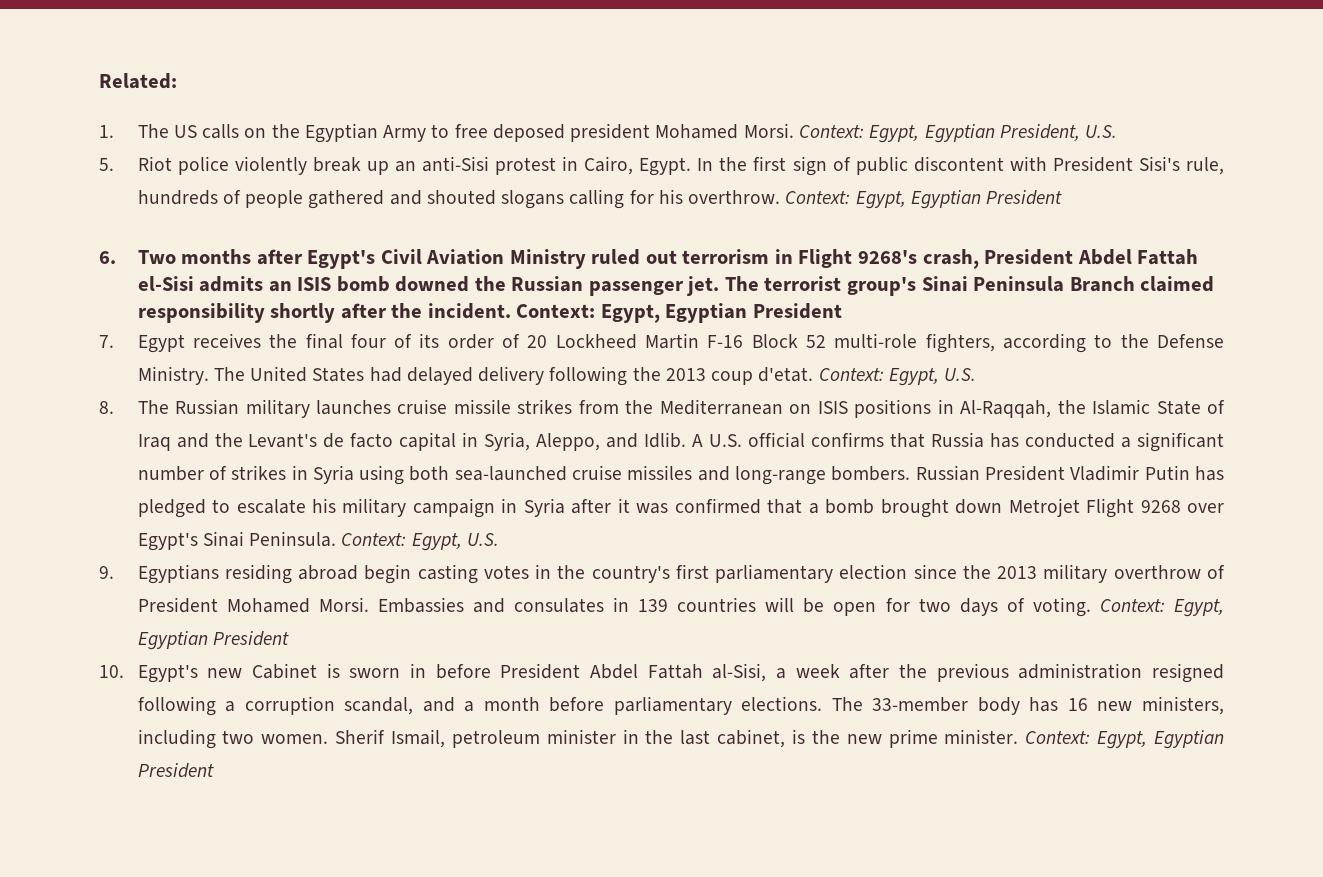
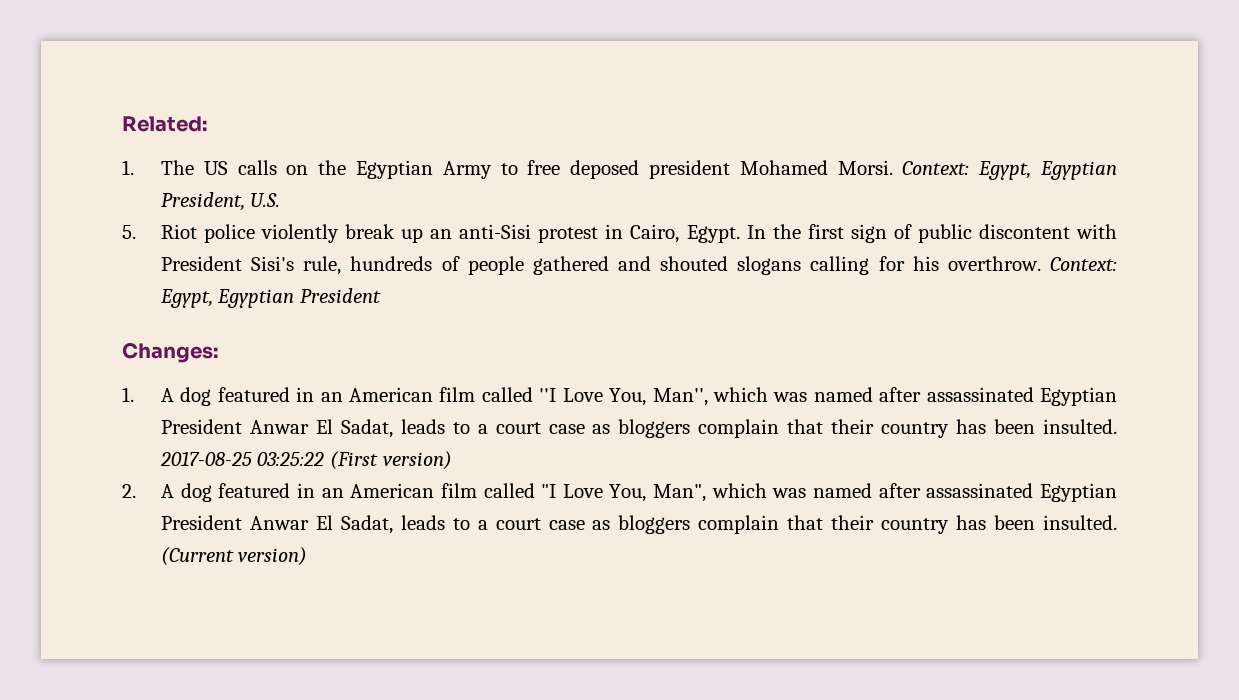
- 6. Two months after Egypt's Civil Aviation Ministry ruled out terrorism in Flight 9268's crash, President Abdel Fattah el-Sisi admits an ISIS bomb downed the Russian passenger jet. The terrorist group's Sinai Peninsula Branch claimed responsibility shortly after the incident. Context: Egypt, Egyptian President
- 7. Egypt receives the final four of its order of 20 Lockheed Martin F-16 Block 52 multi-role fighters, according to the Defense Ministry. The United States had delayed delivery following the 2013 coup d'etat. Context: Egypt, U.S.
- 8. The Russian military launches cruise missile strikes from the Mediterranean on ISIS positions in Al-Raqqah, the Islamic State of Iraq and the Levant's de facto capital in Syria, Aleppo, and Idlib. A U.S. official confirms that Russia has conducted a significant number of strikes in Syria using both sea-launched cruise missiles and long-range bombers. Russian President Vladimir Putin has pledged to escalate his military campaign in Syria after it was confirmed that a bomb brought down Metrojet Flight 9268 over Egypt's Sinai Peninsula. Context: Egypt, U.S.
- 9. Egyptians residing abroad begin casting votes in the country's first parliamentary election since the 2013 military overthrow of President Mohamed Morsi. Embassies and consulates in 139 countries will be open for two days of voting. Context: Egypt, Egyptian President
- 10. Egypt's new Cabinet is sworn in before President Abdel Fattah al-Sisi, a week after the previous administration resigned following a corruption scandal, and a month before parliamentary elections. The 33-member body has 16 new ministers, including two women. Sherif Ismail, petroleum minister in the last cabinet, is the new prime minister. Context: Egypt, Egyptian President
+ Changes:
+ 1. A dog featured in an American film called ''I Love You, Man'', which was named after assassinated Egyptian President Anwar El Sadat, leads to a court case as bloggers complain that their country has been insulted. 2017-08-25 03:25:22 (First version)
+ 2. A dog featured in an American film called "I Love You, Man", which was named after assassinated Egyptian President Anwar El Sadat, leads to a court case as bloggers complain that their country has been insulted. (Current version)

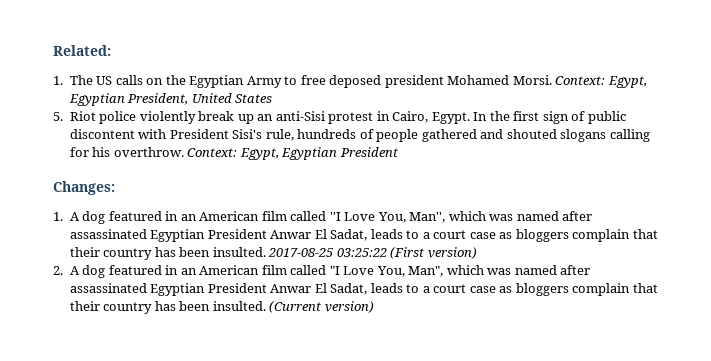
- Context: Egypt, Egyptian President, U.S.
+ Context: Egypt, Egyptian President, United States

